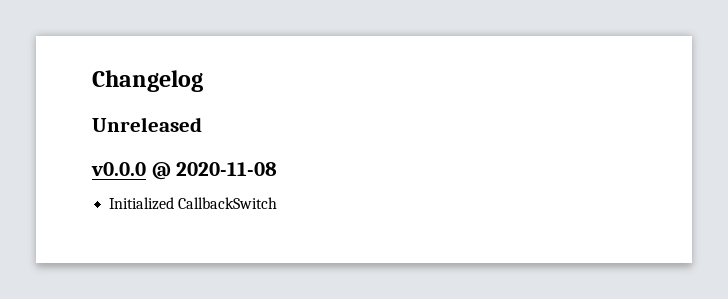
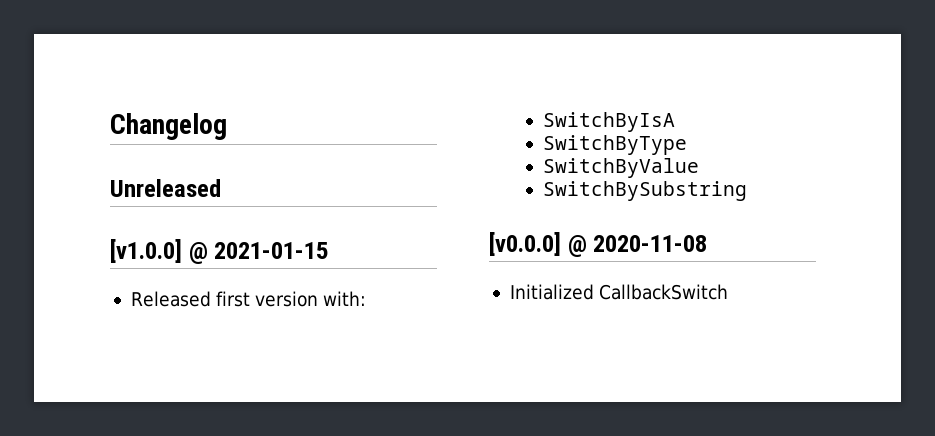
- v0.0.0 @ 2020-11-08
+ [v1.0.0] @ 2021-01-15
+ Released first version with:
+ SwitchByIsA
+ SwitchByType
+ SwitchByValue
+ SwitchBySubstring
+ [v0.0.0] @ 2020-11-08

